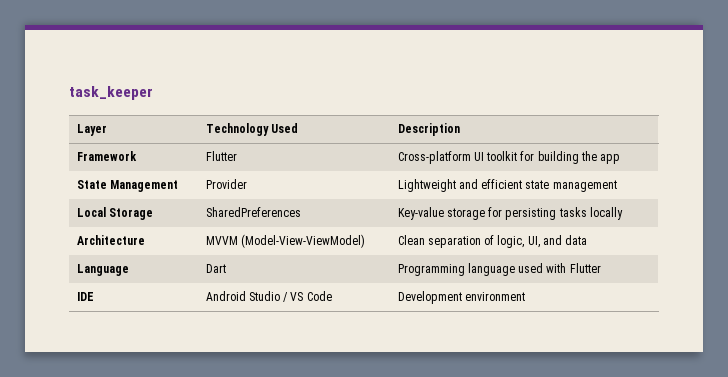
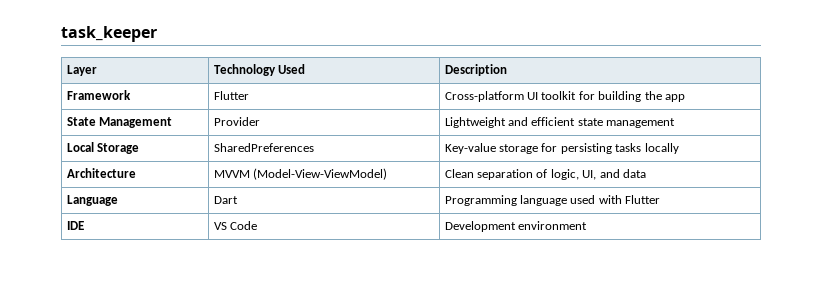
- IDE | Android Studio / VS Code | Development environment
+ IDE | VS Code | Development environment

